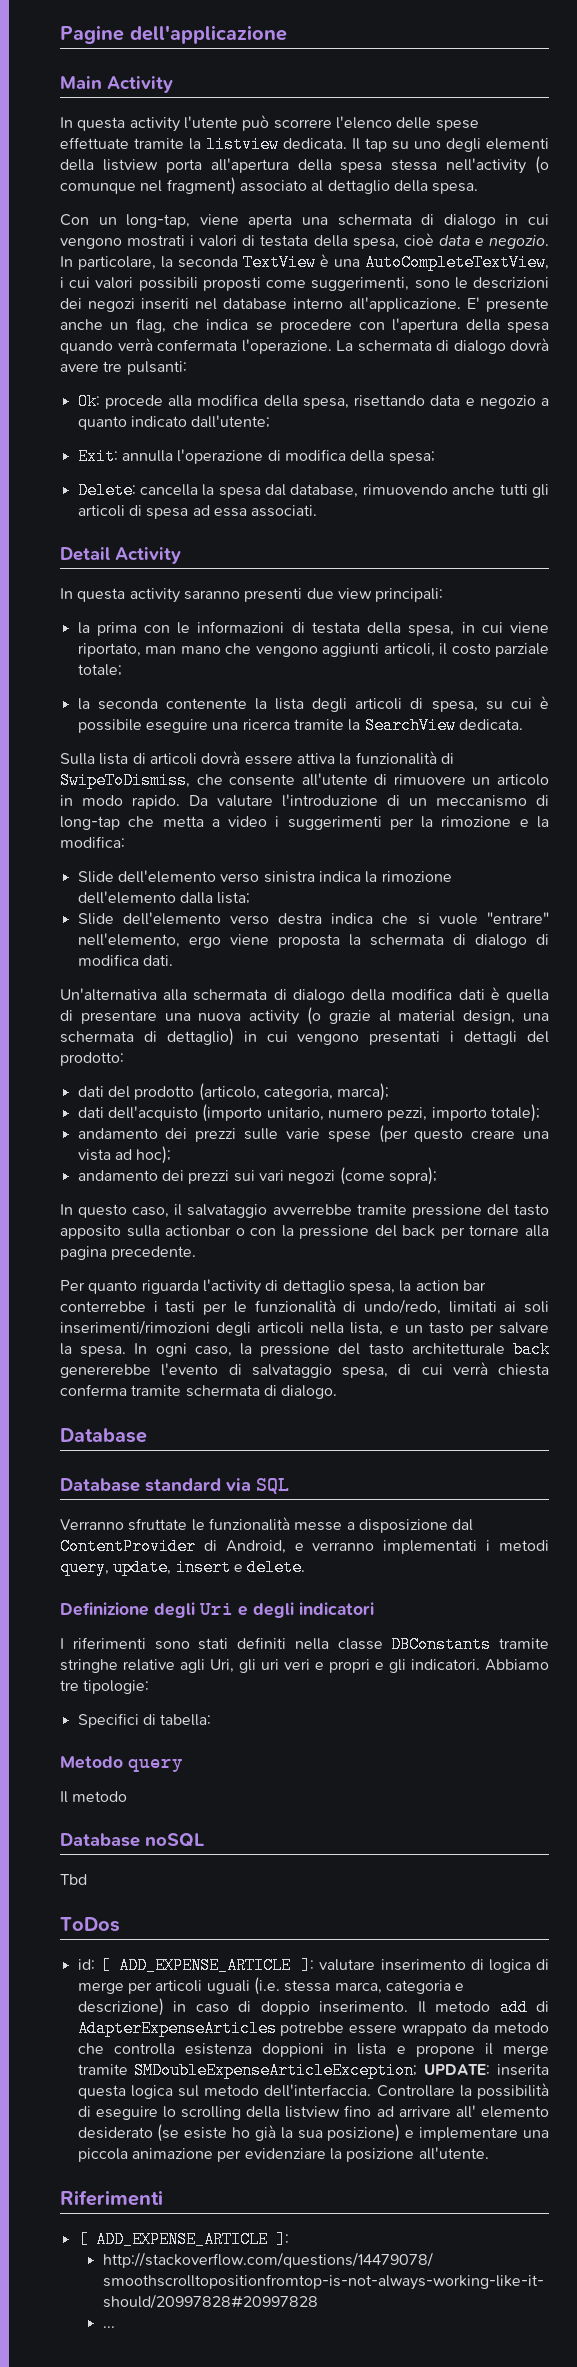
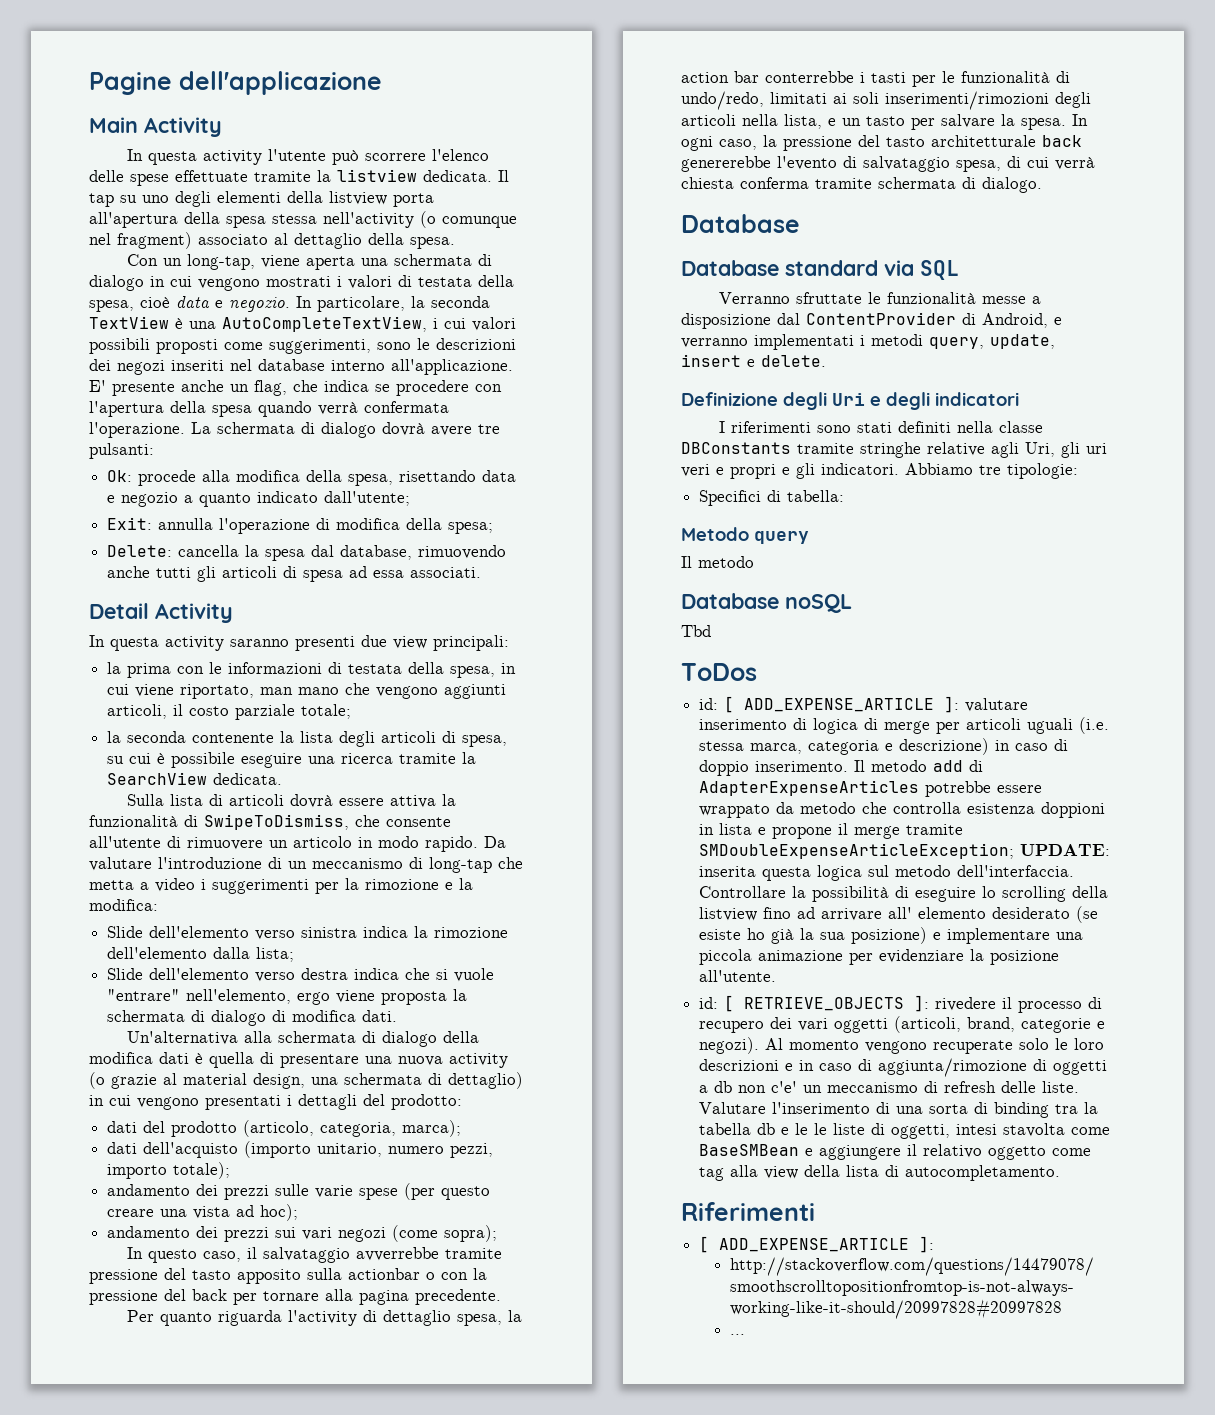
+ id: [ RETRIEVE_OBJECTS ]: rivedere il processo di recupero dei vari oggetti (articoli, brand, categorie e negozi). Al momento vengono recuperate solo le loro descrizioni e in caso di aggiunta/rimozione di oggetti a db non c'e' un meccanismo di refresh delle liste. Valutare l'inserimento di una sorta di binding tra la tabella db e le le liste di oggetti, intesi stavolta come BaseSMBean e aggiungere il relativo oggetto come tag alla view della lista di autocompletamento.

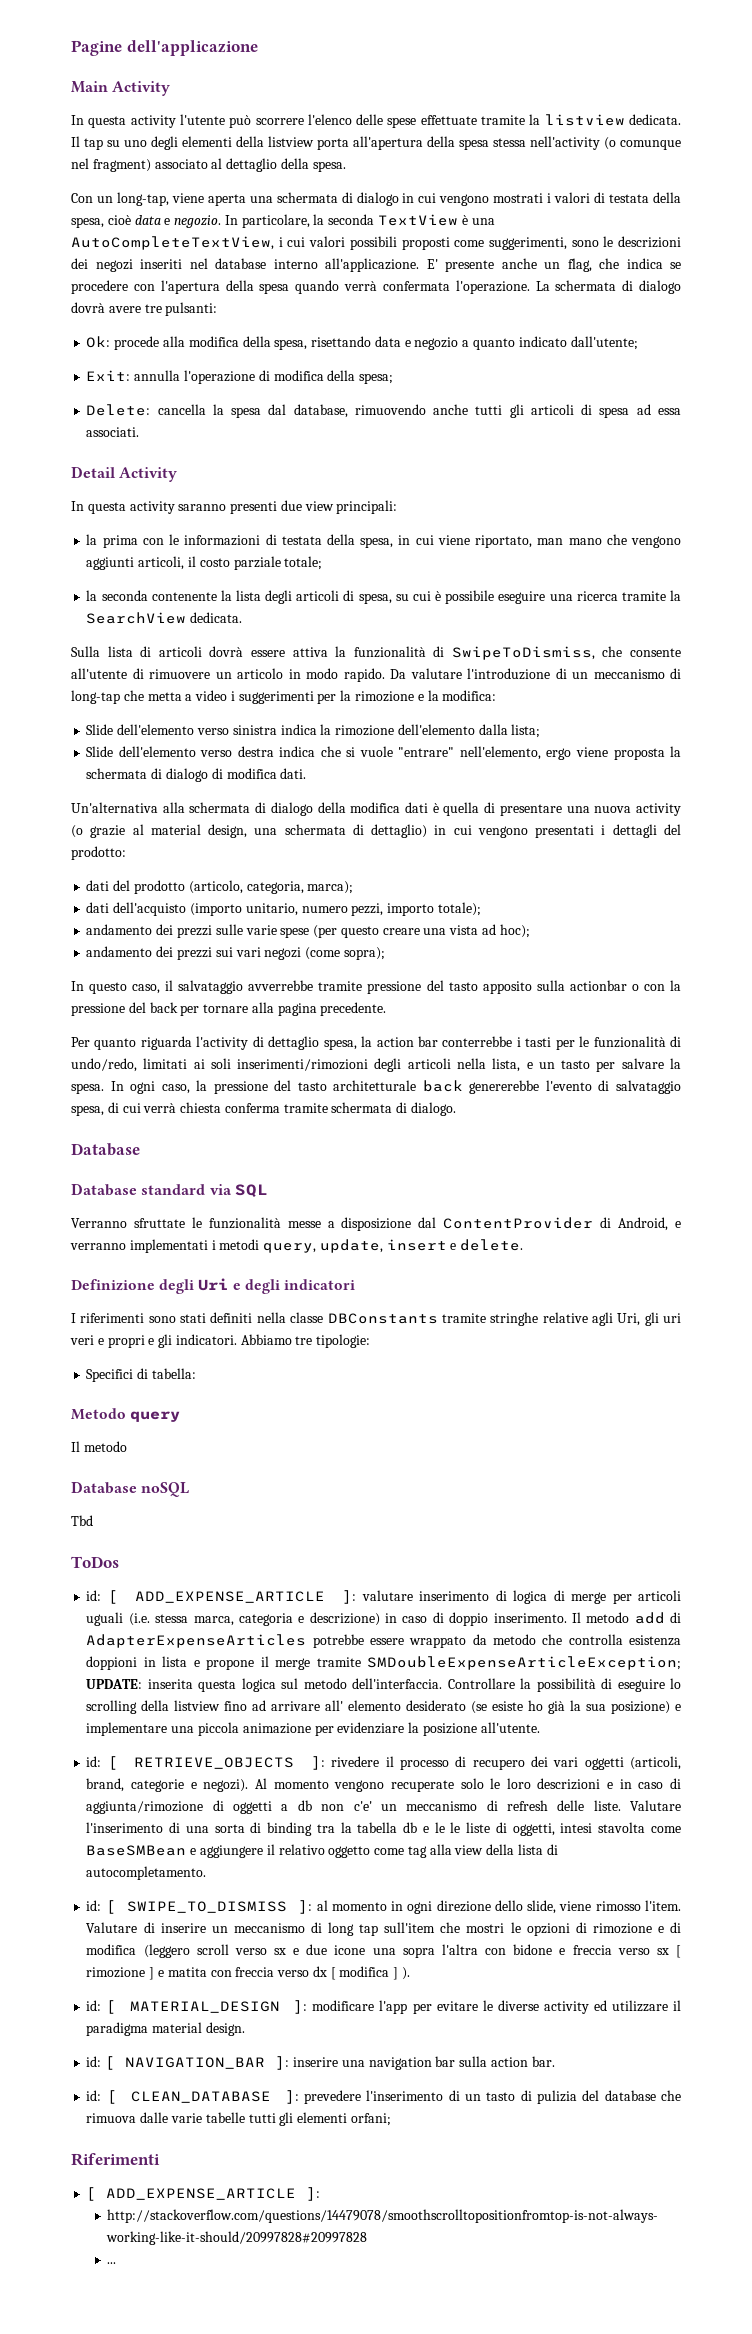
+ id: [ SWIPE_TO_DISMISS ]: al momento in ogni direzione dello slide, viene rimosso l'item. Valutare di inserire un meccanismo di long tap sull'item che mostri le opzioni di rimozione e di modifica (leggero scroll verso sx e due icone una sopra l'altra con bidone e freccia verso sx [ rimozione ] e matita con freccia verso dx [ modifica ] ).
+ id: [ MATERIAL_DESIGN ]: modificare l'app per evitare le diverse activity ed utilizzare il paradigma material design.
+ id: [ NAVIGATION_BAR ]: inserire una navigation bar sulla action bar.
+ id: [ CLEAN_DATABASE ]: prevedere l'inserimento di un tasto di pulizia del database che rimuova dalle varie tabelle tutti gli elementi orfani;

